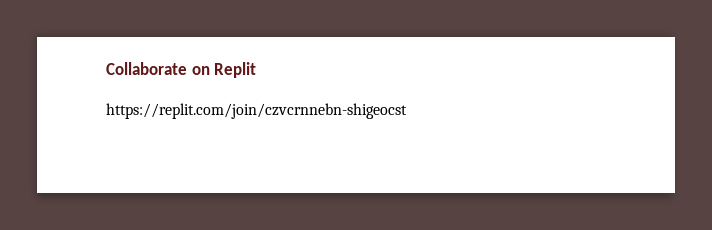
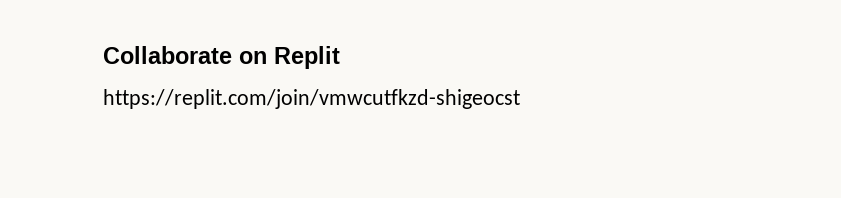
- https://replit.com/join/czvcrnnebn-shigeocst
+ https://replit.com/join/vmwcutfkzd-shigeocst

